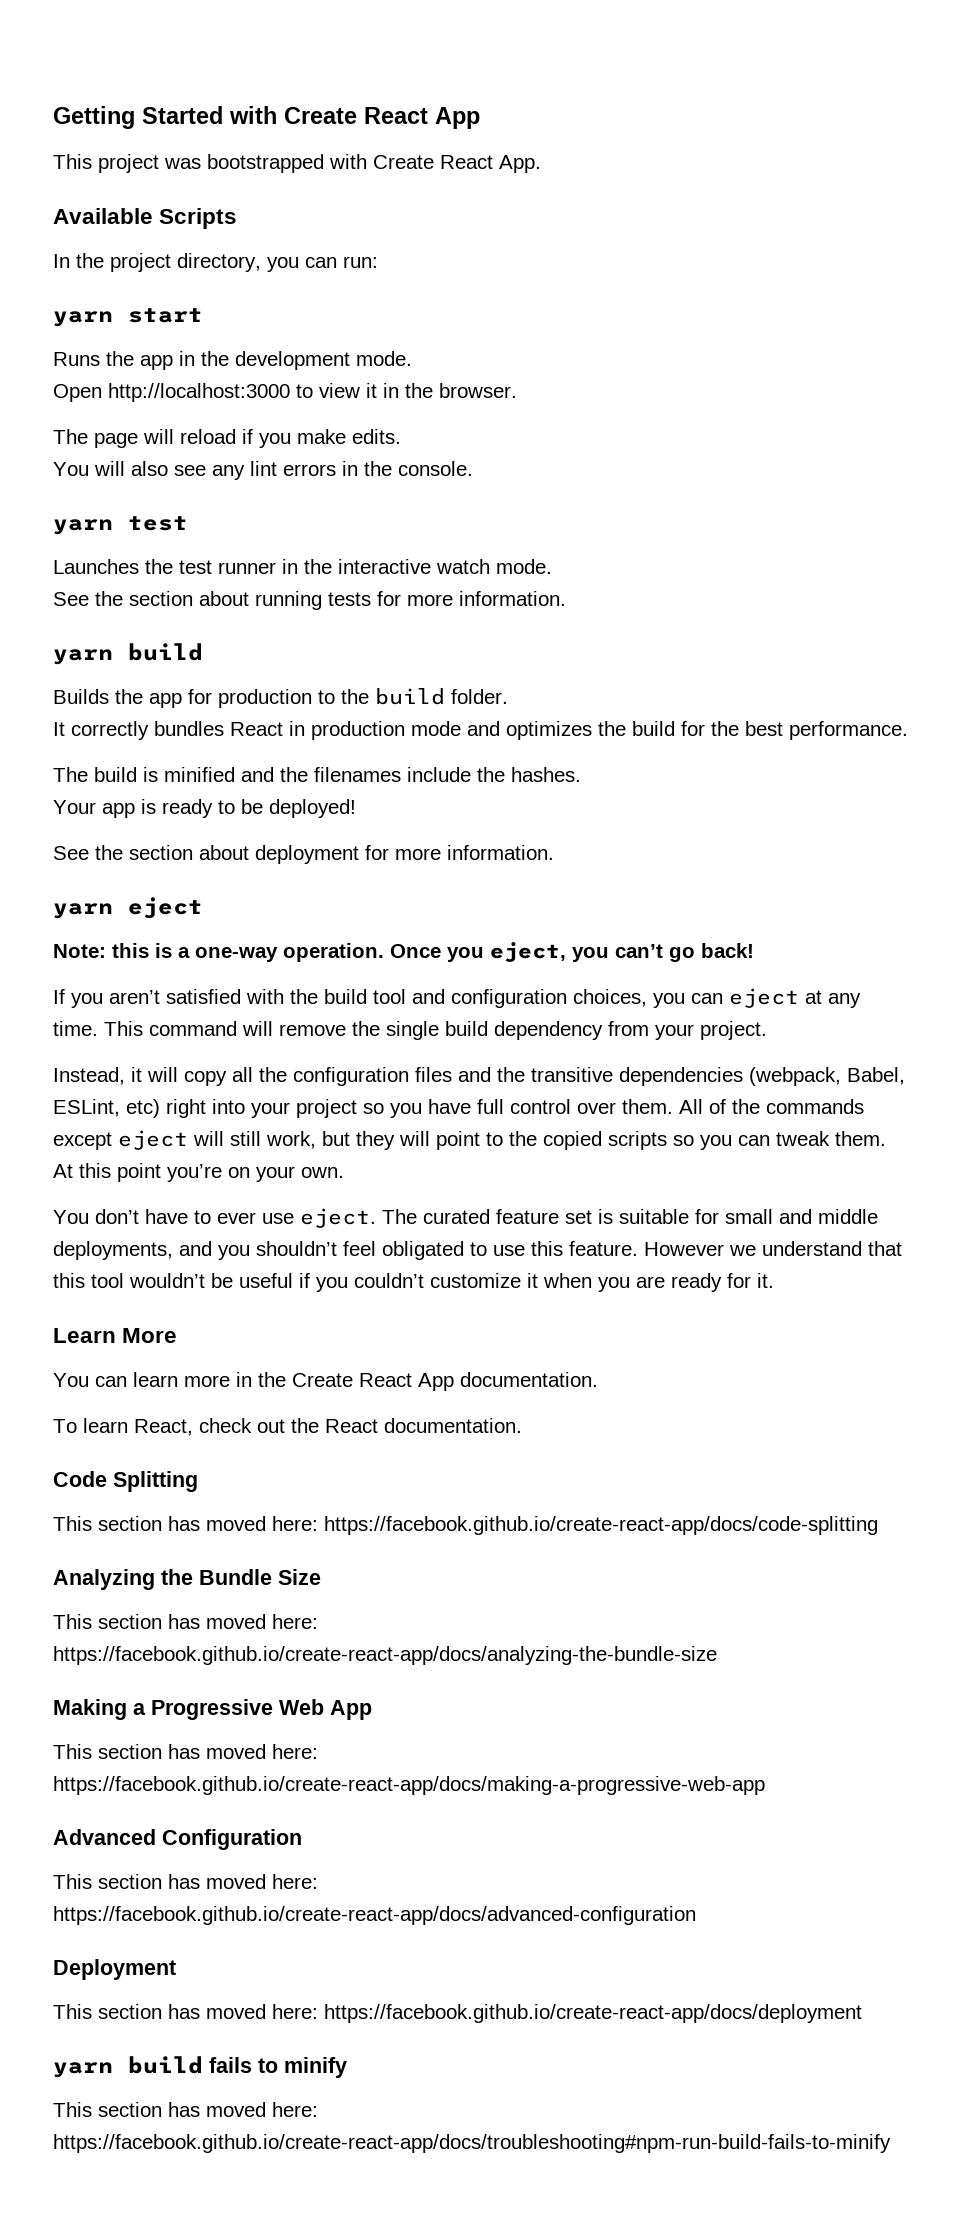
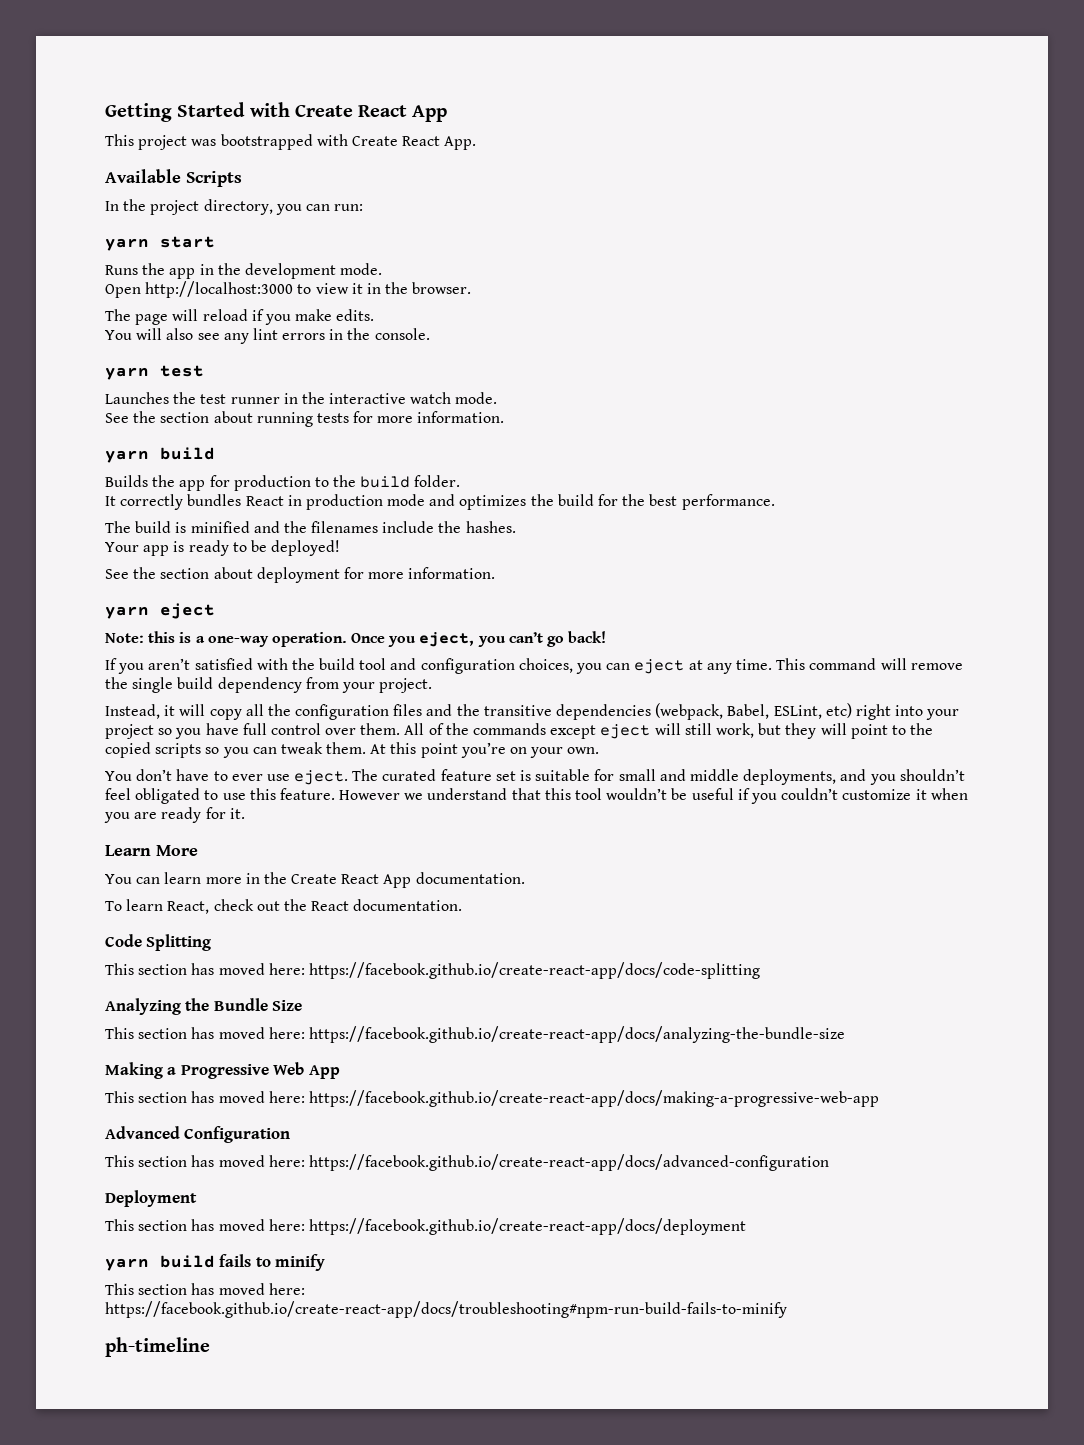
+ ph-timeline

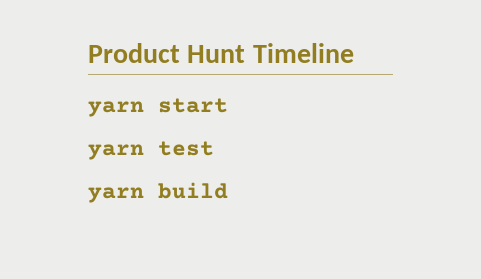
- Getting Started with Create React App
- This project was bootstrapped with Create React App.
- Available Scripts
- In the project directory, you can run:
+ Product Hunt Timeline
  yarn start
- Runs the app in the development mode.
- Open http://localhost:3000 to view it in the browser.
- The page will reload if you make edits.
- You will also see any lint errors in the console.
  yarn test
- Launches the test runner in the interactive watch mode.
- See the section about running tests for more information.
  yarn build
- Builds the app for production to the build folder.
- It correctly bundles React in production mode and optimizes the build for the best performance.
- The build is minified and the filenames include the hashes.
- Your app is ready to be deployed!
- See the section about deployment for more information.
- yarn eject
- Note: this is a one-way operation. Once you eject, you can’t go back!
- If you aren’t satisfied with the build tool and configuration choices, you can eject at any time. This command will remove the single build dependency from your project.
- Instead, it will copy all the configuration files and the transitive dependencies (webpack, Babel, ESLint, etc) right into your project so you have full control over them. All of the commands except eject will still work, but they will point to the copied scripts so you can tweak them. At this point you’re on your own.
- You don’t have to ever use eject. The curated feature set is suitable for small and middle deployments, and you shouldn’t feel obligated to use this feature. However we understand that this tool wouldn’t be useful if you couldn’t customize it when you are ready for it.
- Learn More
- You can learn more in the Create React App documentation.
- To learn React, check out the React documentation.
- Code Splitting
- This section has moved here: https://facebook.github.io/create-react-app/docs/code-splitting
- Analyzing the Bundle Size
- This section has moved here: https://facebook.github.io/create-react-app/docs/analyzing-the-bundle-size
- Making a Progressive Web App
- This section has moved here: https://facebook.github.io/create-react-app/docs/making-a-progressive-web-app
- Advanced Configuration
- This section has moved here: https://facebook.github.io/create-react-app/docs/advanced-configuration
- Deployment
- This section has moved here: https://facebook.github.io/create-react-app/docs/deployment
- yarn build fails to minify
- This section has moved here: https://facebook.github.io/create-react-app/docs/troubleshooting#npm-run-build-fails-to-minify
- ph-timeline

